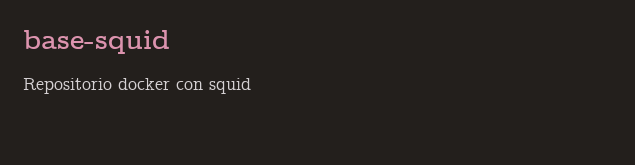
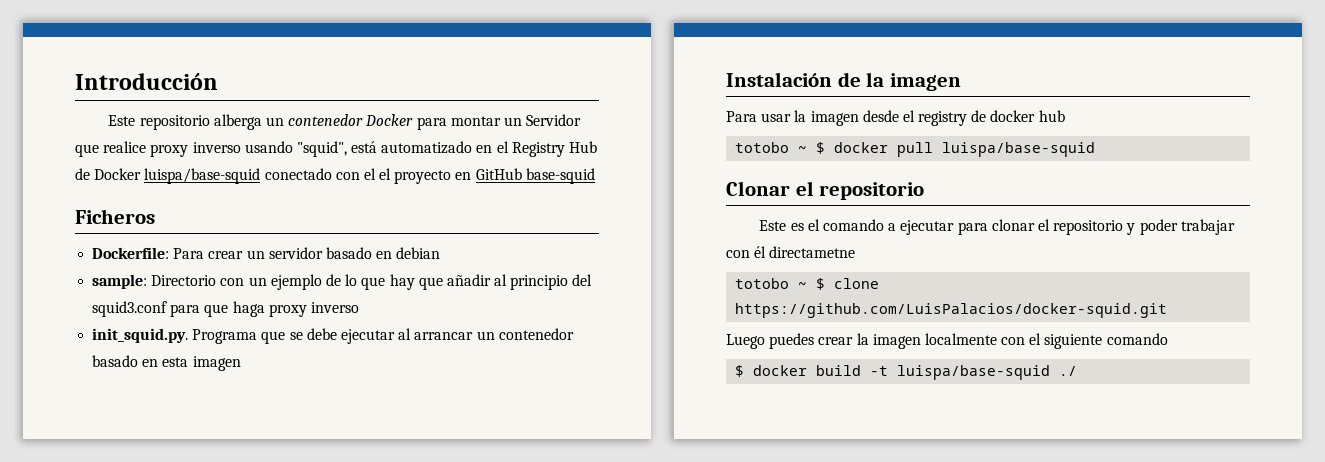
- base-squid
- Repositorio docker con squid
+ Introducción
+ Este repositorio alberga un contenedor Docker para montar un Servidor que realice proxy inverso usando "squid", está automatizado en el Registry Hub de Docker luispa/base-squid conectado con el el proyecto en GitHub base-squid
+ Ficheros
+ Dockerfile: Para crear un servidor basado en debian
+ sample: Directorio con un ejemplo de lo que hay que añadir al principio del squid3.conf para que haga proxy inverso
+ init_squid.py. Programa que se debe ejecutar al arrancar un contenedor basado en esta imagen
+ Instalación de la imagen
+ Para usar la imagen desde el registry de docker hub
+ totobo ~ $ docker pull luispa/base-squid
+ Clonar el repositorio
+ Este es el comando a ejecutar para clonar el repositorio y poder trabajar con él directametne
+ totobo ~ $ clone https://github.com/LuisPalacios/docker-squid.git
+ Luego puedes crear la imagen localmente con el siguiente comando
+ $ docker build -t luispa/base-squid ./

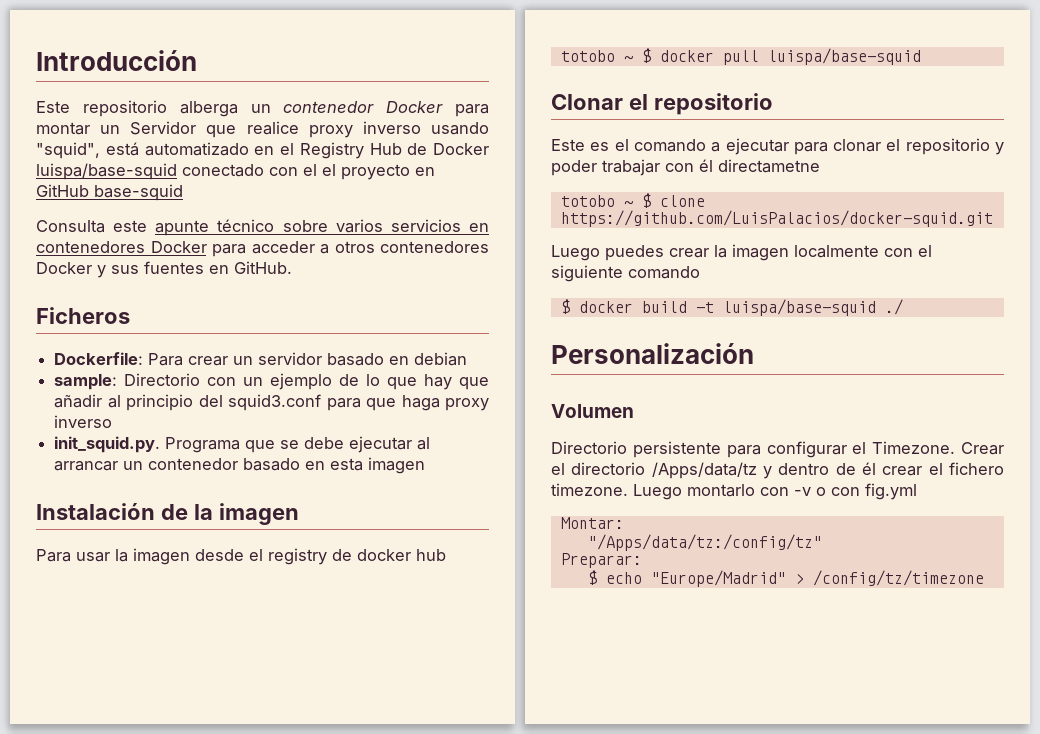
+ Consulta este apunte técnico sobre varios servicios en contenedores Docker para acceder a otros contenedores Docker y sus fuentes en GitHub.
+ Personalización
+ Volumen
+ Directorio persistente para configurar el Timezone. Crear el directorio /Apps/data/tz y dentro de él crear el fichero timezone. Luego montarlo con -v o con fig.yml
+ Montar:
+ "/Apps/data/tz:/config/tz"
+ Preparar:
+ $ echo "Europe/Madrid" > /config/tz/timezone

